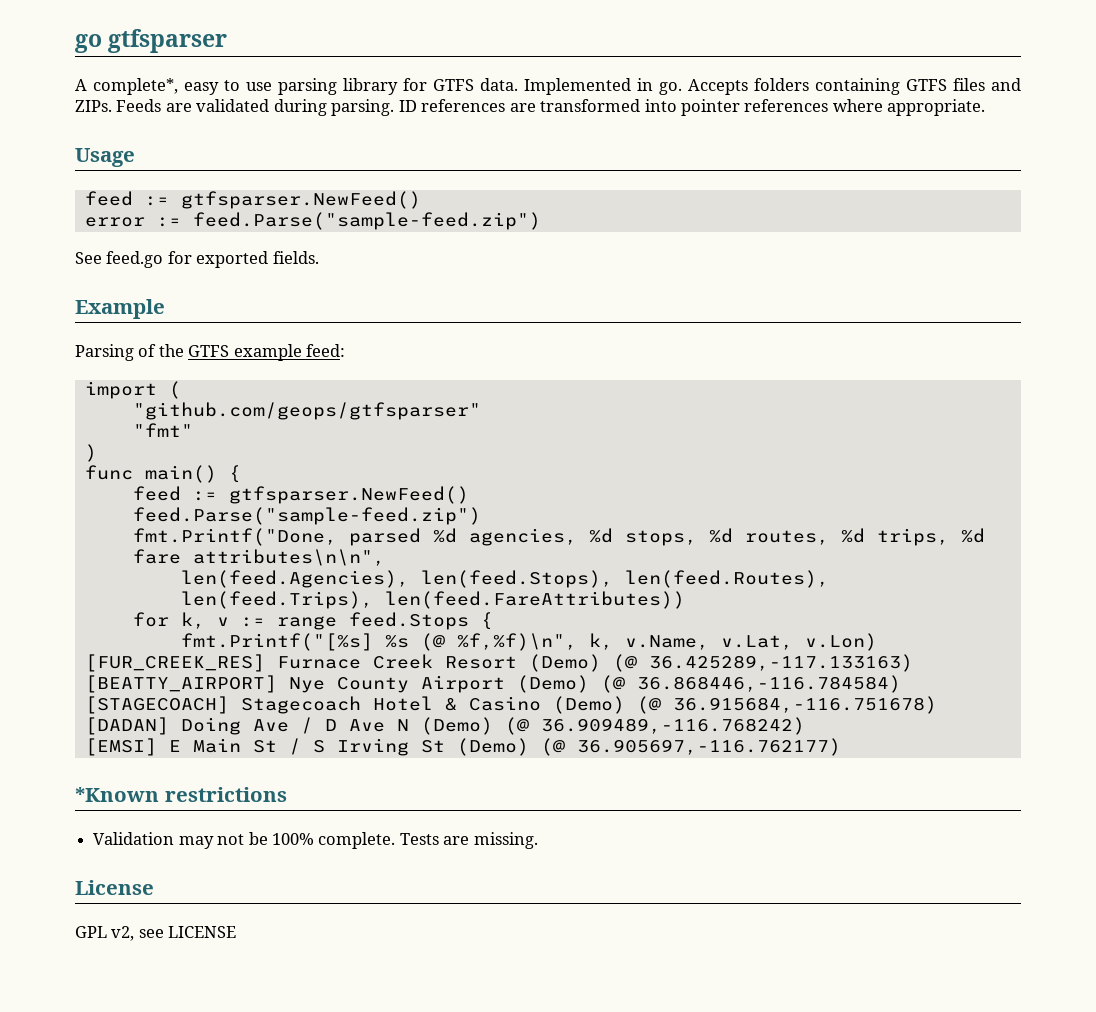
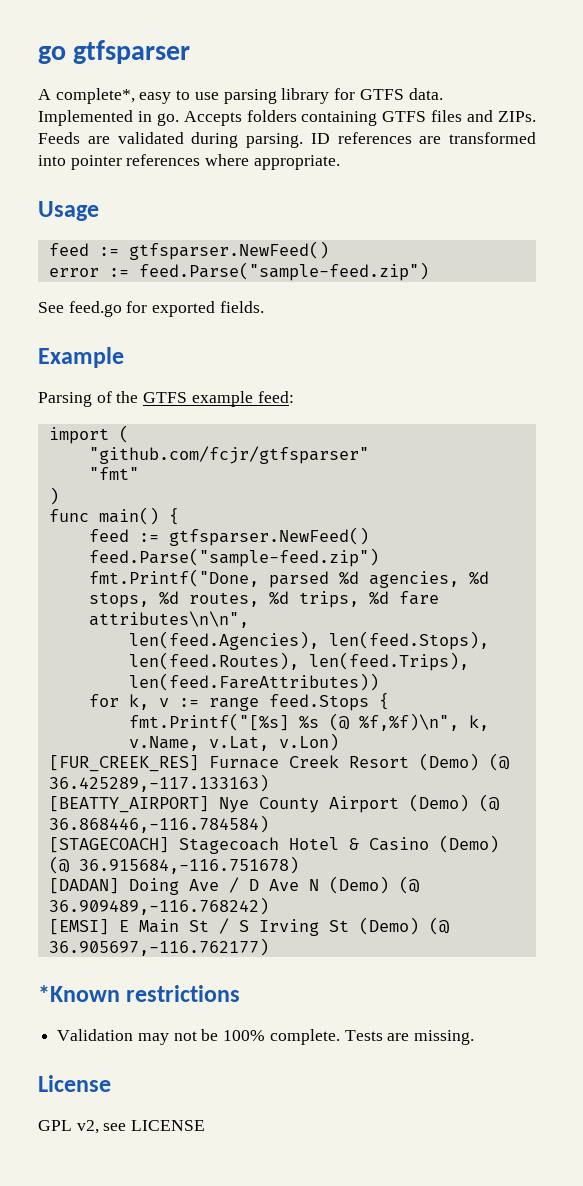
- "github.com/geops/gtfsparser"
+ "github.com/fcjr/gtfsparser"

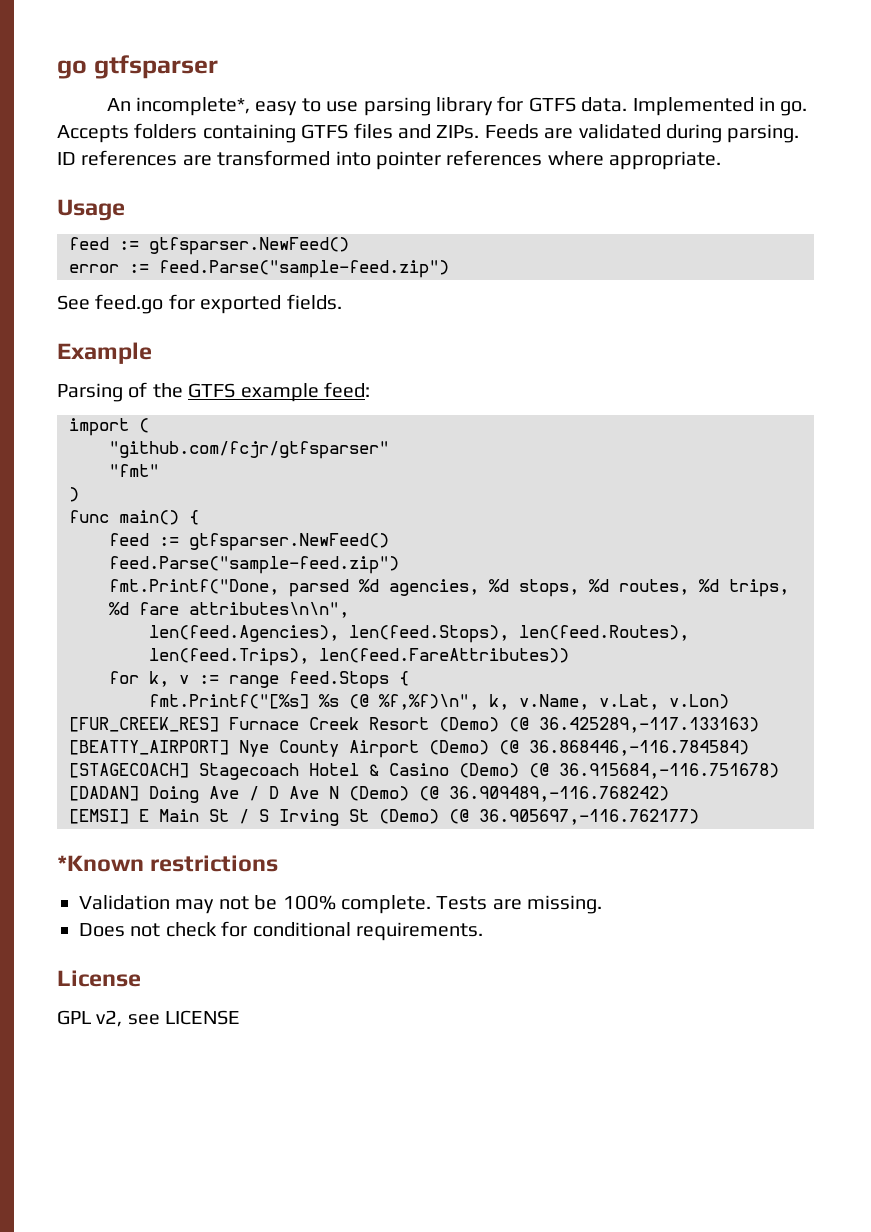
- A complete*, easy to use parsing library for GTFS data.
+ An incomplete*, easy to use parsing library for GTFS data.
+ Does not check for conditional requirements.

